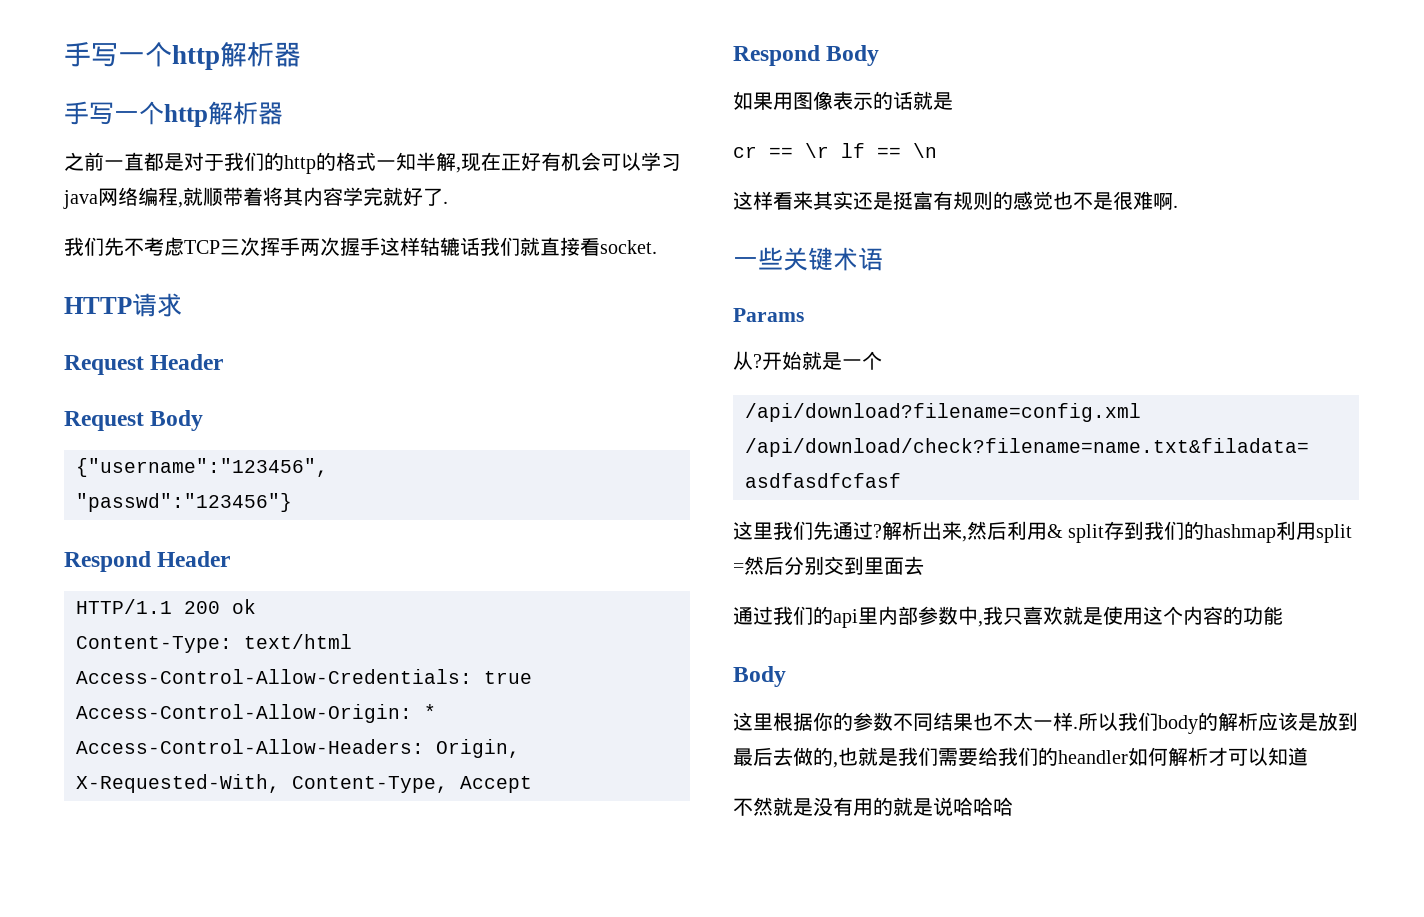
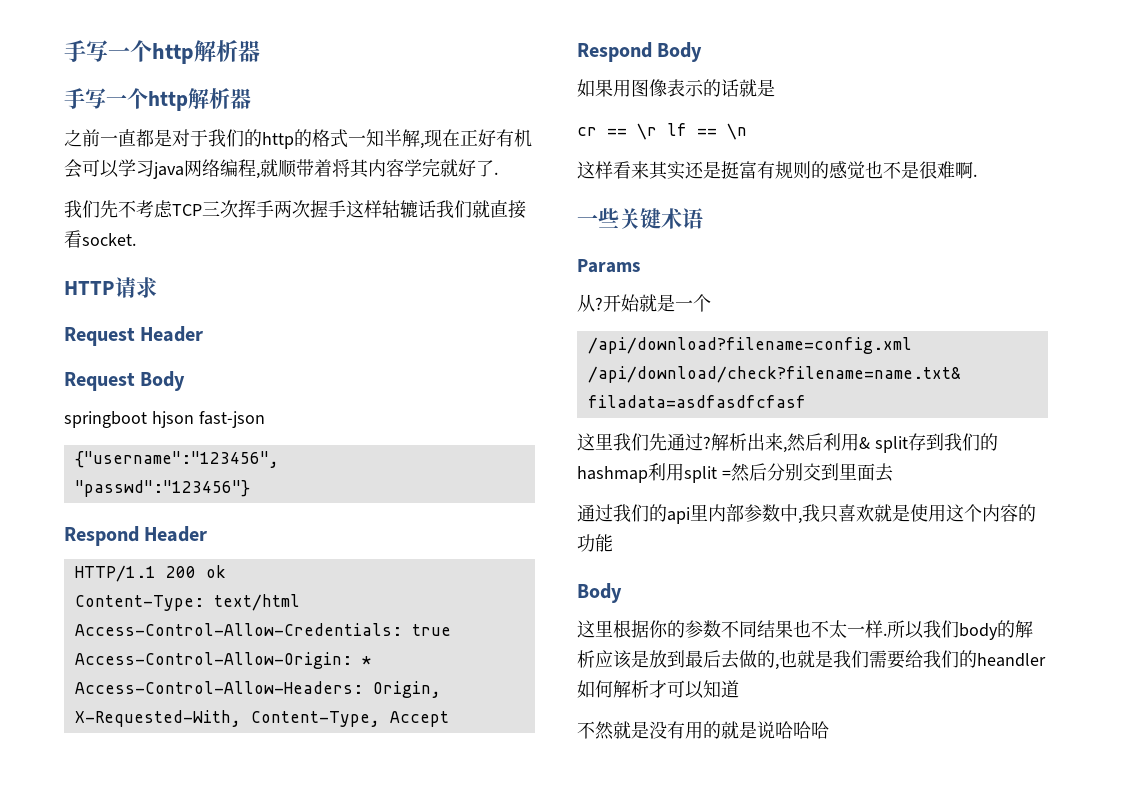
+ springboot hjson fast-json

